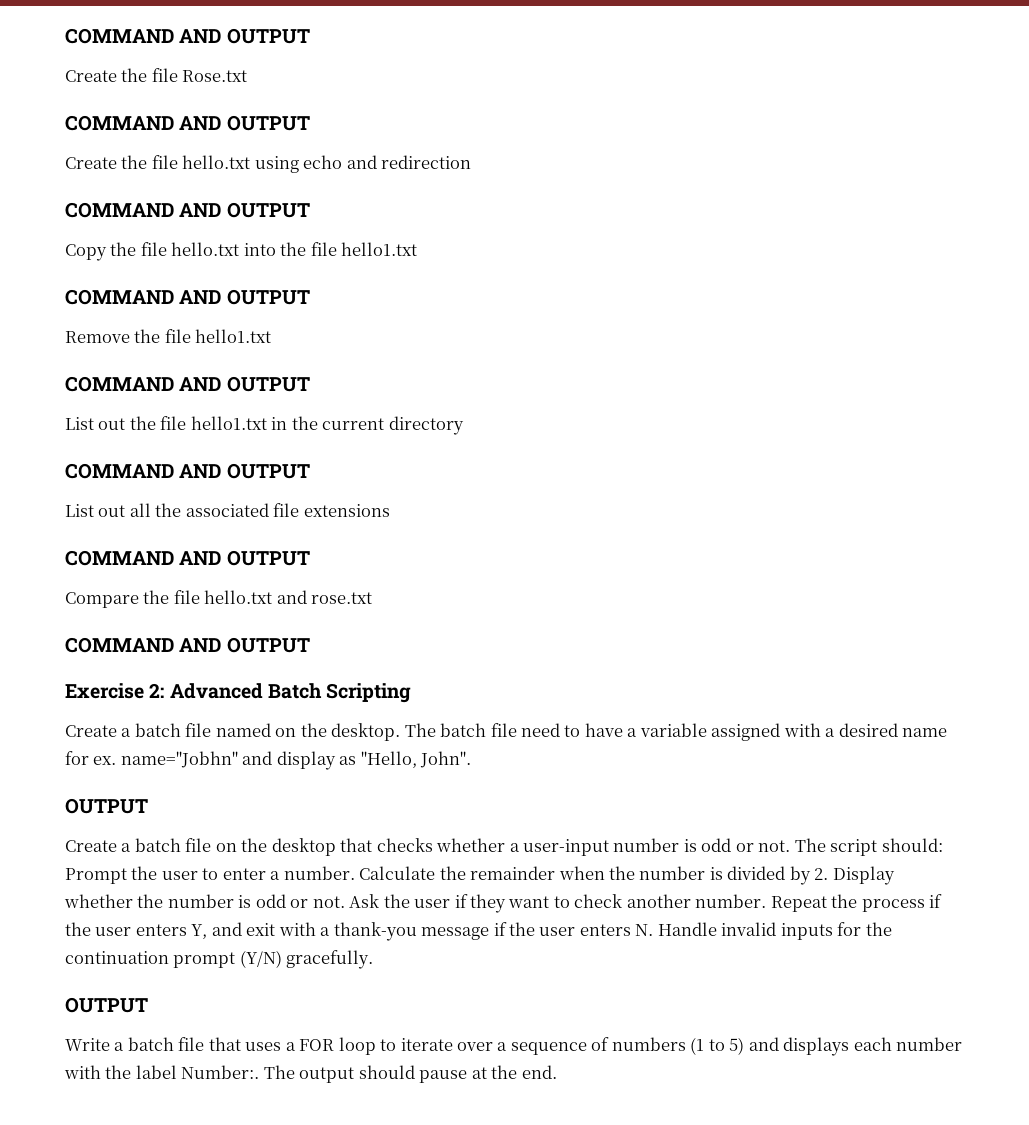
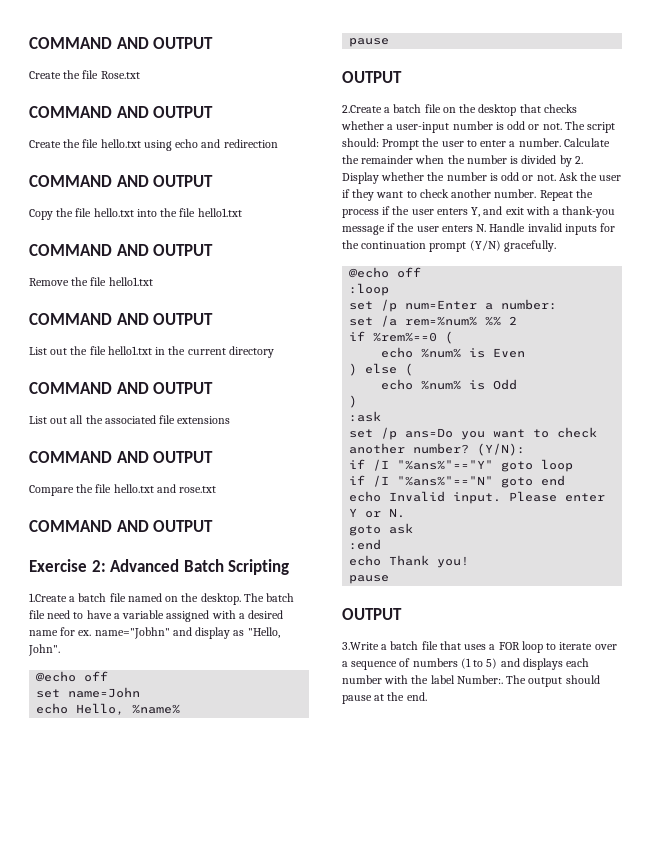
- Create a batch file named on the desktop.
+ 1.Create a batch file named on the desktop.
  The batch file need to have a variable assigned with a desired name for ex. name="Jobhn" and display as "Hello, John".
+ @echo off
+ set name=John
+ echo Hello, %name%
+ pause
  OUTPUT
- Create a batch file on the desktop that checks whether a user-input number is odd or not.
+ 2.Create a batch file on the desktop that checks whether a user-input number is odd or not.
  Repeat the process if the user enters Y, and exit with a thank-you message if the user enters N. Handle invalid inputs for the continuation prompt (Y/N) gracefully.
+ @echo off
+ :loop
+ set /p num=Enter a number:
+ set /a rem=%num% %% 2
+ if %rem%==0 (
+ echo %num% is Even
+ ) else (
+ echo %num% is Odd
+ )
+ :ask
+ set /p ans=Do you want to check another number? (Y/N):
+ if /I "%ans%"=="Y" goto loop
+ if /I "%ans%"=="N" goto end
+ echo Invalid input. Please enter Y or N.
+ goto ask
+ :end
+ echo Thank you!
+ pause
  OUTPUT
- Write a batch file that uses a FOR loop to iterate over a sequence of numbers (1 to 5) and displays each number with the label Number:.
+ 3.Write a batch file that uses a FOR loop to iterate over a sequence of numbers (1 to 5) and displays each number with the label Number:.

